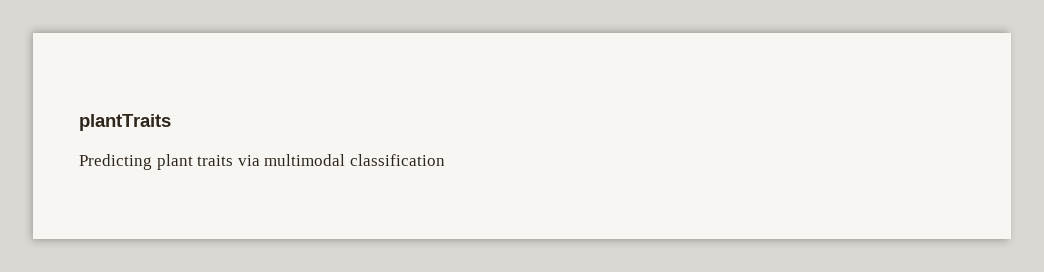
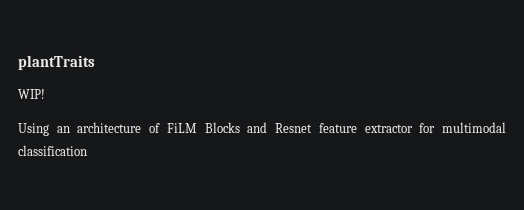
- Predicting plant traits via multimodal classification
+ WIP!
+ Using an architecture of FiLM Blocks and Resnet feature extractor for multimodal classification

